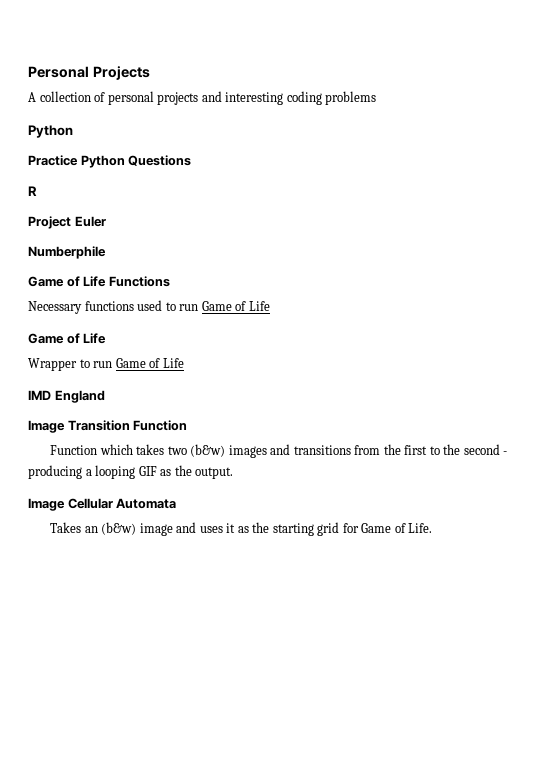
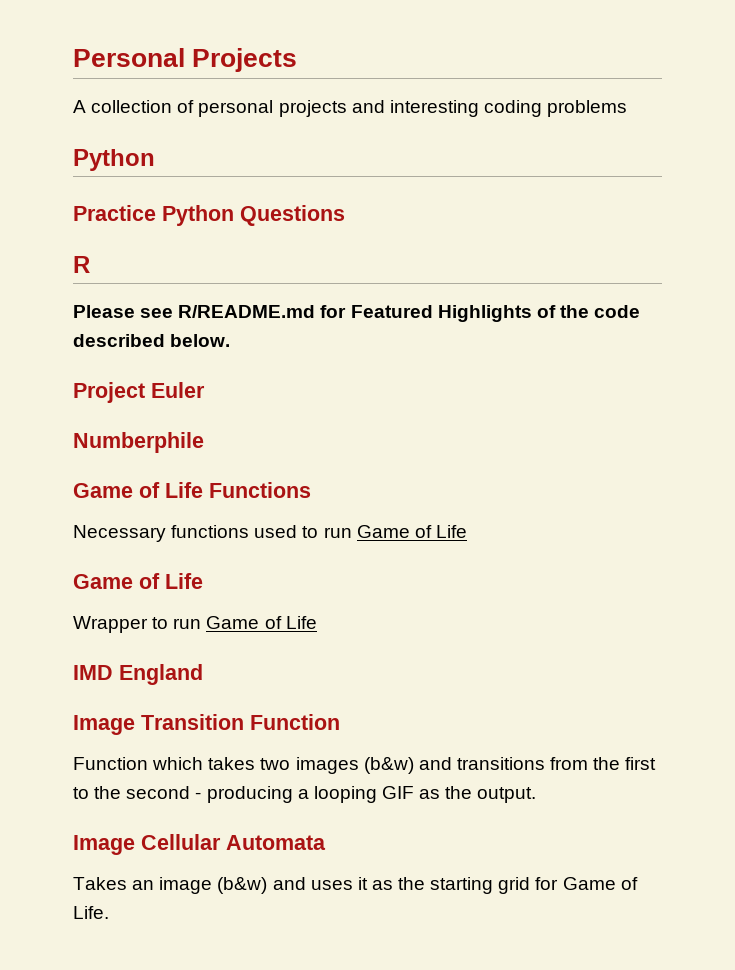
+ Please see R/README.md for Featured Highlights of the code described below.
- Function which takes two (b&w) images and transitions from the first to the second - producing a looping GIF as the output.
+ Function which takes two images (b&w) and transitions from the first to the second - producing a looping GIF as the output.
- Takes an (b&w) image and uses it as the starting grid for Game of Life.
+ Takes an image (b&w) and uses it as the starting grid for Game of Life.

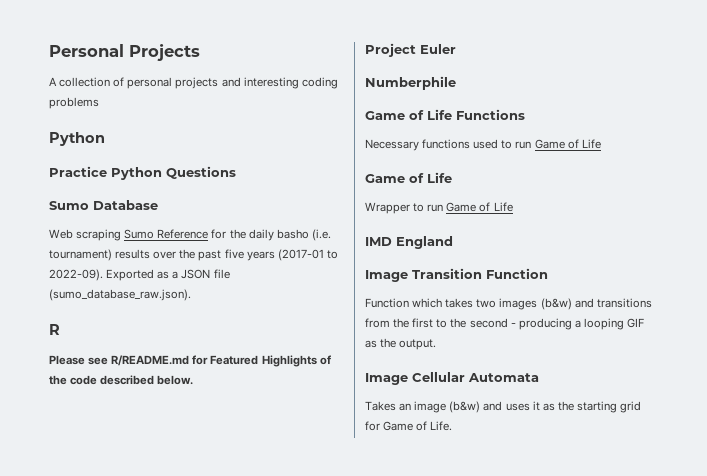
+ Sumo Database
+ Web scraping Sumo Reference for the daily basho (i.e. tournament) results over the past five years (2017-01 to 2022-09). Exported as a JSON file (sumo_database_raw.json).

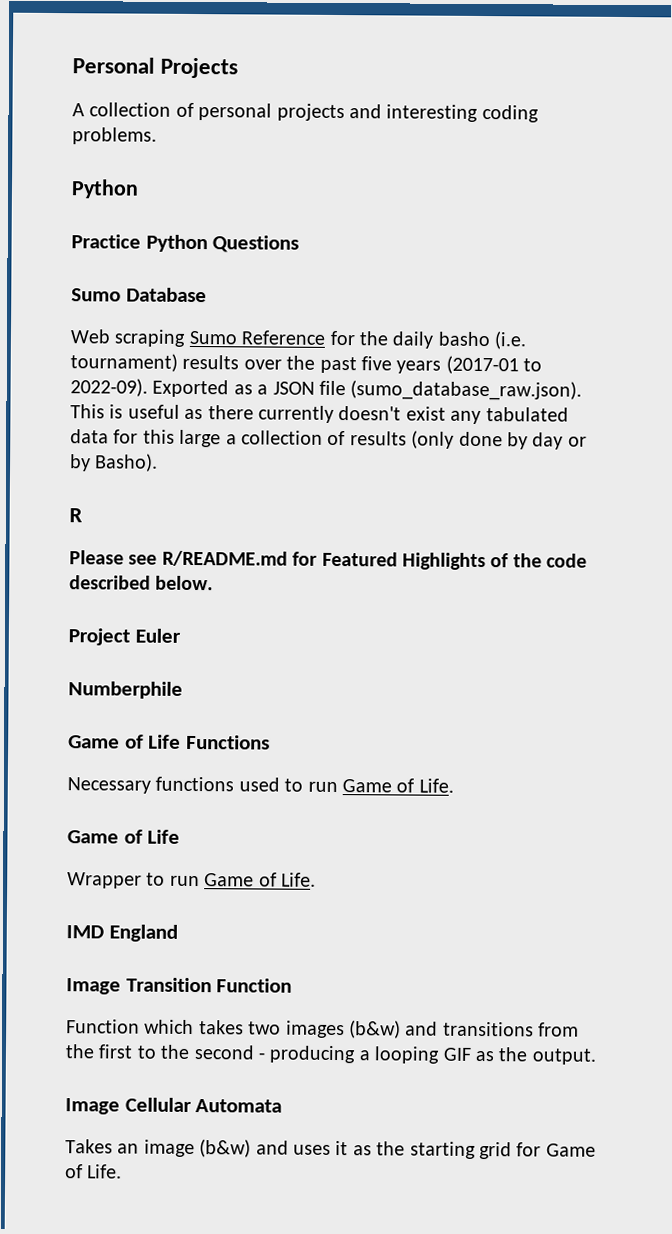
- A collection of personal projects and interesting coding problems
+ A collection of personal projects and interesting coding problems.
- Exported as a JSON file (sumo_database_raw.json).
+ Exported as a JSON file (sumo_database_raw.json). This is useful as there currently doesn't exist any tabulated data for this large a collection of results (only done by day or by Basho).
- Necessary functions used to run Game of Life
+ Necessary functions used to run Game of Life.
- Wrapper to run Game of Life
+ Wrapper to run Game of Life.

